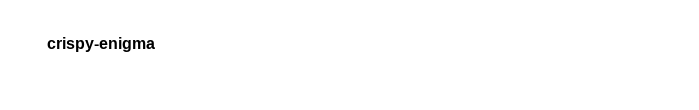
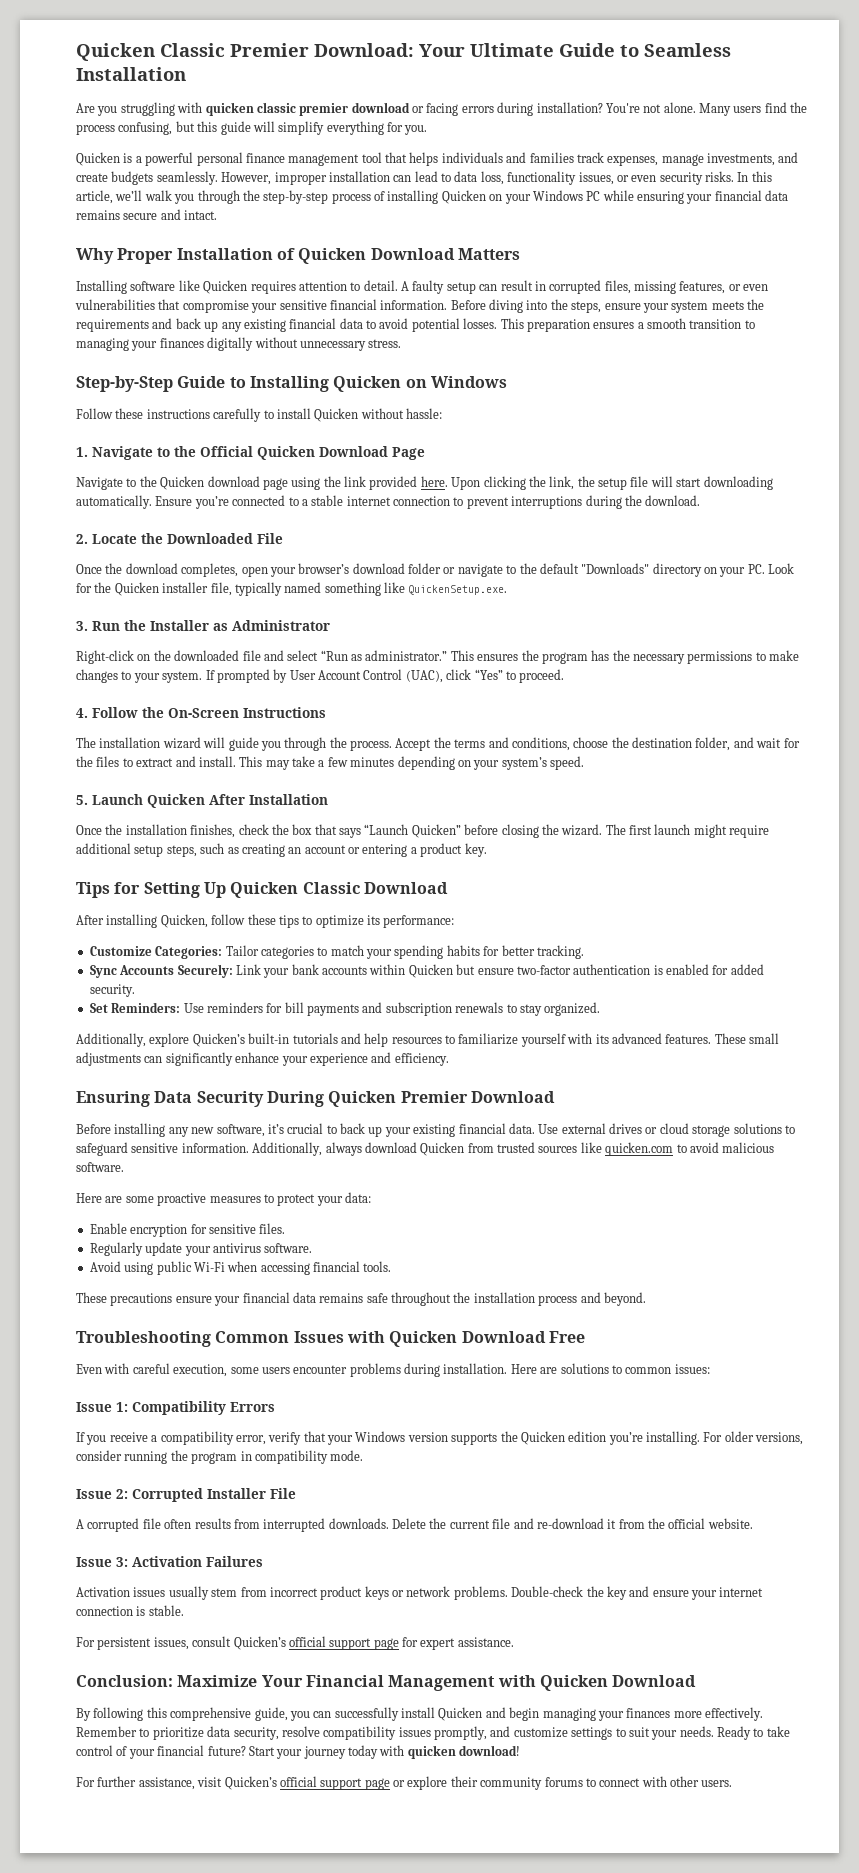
- crispy-enigma
+ Quicken Classic Premier Download: Your Ultimate Guide to Seamless Installation
+ Are you struggling with quicken classic premier download or facing errors during installation? You're not alone. Many users find the process confusing, but this guide will simplify everything for you.
+ Quicken is a powerful personal finance management tool that helps individuals and families track expenses, manage investments, and create budgets seamlessly. However, improper installation can lead to data loss, functionality issues, or even security risks. In this article, we’ll walk you through the step-by-step process of installing Quicken on your Windows PC while ensuring your financial data remains secure and intact.
+ Why Proper Installation of Quicken Download Matters
+ Installing software like Quicken requires attention to detail. A faulty setup can result in corrupted files, missing features, or even vulnerabilities that compromise your sensitive financial information. Before diving into the steps, ensure your system meets the requirements and back up any existing financial data to avoid potential losses. This preparation ensures a smooth transition to managing your finances digitally without unnecessary stress.
+ Step-by-Step Guide to Installing Quicken on Windows
+ Follow these instructions carefully to install Quicken without hassle:
+ 1. Navigate to the Official Quicken Download Page
+ Navigate to the Quicken download page using the link provided here. Upon clicking the link, the setup file will start downloading automatically. Ensure you’re connected to a stable internet connection to prevent interruptions during the download.
+ 2. Locate the Downloaded File
+ Once the download completes, open your browser’s download folder or navigate to the default "Downloads" directory on your PC. Look for the Quicken installer file, typically named something like QuickenSetup.exe.
+ 3. Run the Installer as Administrator
+ Right-click on the downloaded file and select “Run as administrator.” This ensures the program has the necessary permissions to make changes to your system. If prompted by User Account Control (UAC), click “Yes” to proceed.
+ 4. Follow the On-Screen Instructions
+ The installation wizard will guide you through the process. Accept the terms and conditions, choose the destination folder, and wait for the files to extract and install. This may take a few minutes depending on your system’s speed.
+ 5. Launch Quicken After Installation
+ Once the installation finishes, check the box that says “Launch Quicken” before closing the wizard. The first launch might require additional setup steps, such as creating an account or entering a product key.
+ Tips for Setting Up Quicken Classic Download
+ After installing Quicken, follow these tips to optimize its performance:
+ Customize Categories: Tailor categories to match your spending habits for better tracking.
+ Sync Accounts Securely: Link your bank accounts within Quicken but ensure two-factor authentication is enabled for added security.
+ Set Reminders: Use reminders for bill payments and subscription renewals to stay organized.
+ Additionally, explore Quicken’s built-in tutorials and help resources to familiarize yourself with its advanced features. These small adjustments can significantly enhance your experience and efficiency.
+ Ensuring Data Security During Quicken Premier Download
+ Before installing any new software, it’s crucial to back up your existing financial data. Use external drives or cloud storage solutions to safeguard sensitive information. Additionally, always download Quicken from trusted sources like quicken.com to avoid malicious software.
+ Here are some proactive measures to protect your data:
+ Enable encryption for sensitive files.
+ Regularly update your antivirus software.
+ Avoid using public Wi-Fi when accessing financial tools.
+ These precautions ensure your financial data remains safe throughout the installation process and beyond.
+ Troubleshooting Common Issues with Quicken Download Free
+ Even with careful execution, some users encounter problems during installation. Here are solutions to common issues:
+ Issue 1: Compatibility Errors
+ If you receive a compatibility error, verify that your Windows version supports the Quicken edition you’re installing. For older versions, consider running the program in compatibility mode.
+ Issue 2: Corrupted Installer File
+ A corrupted file often results from interrupted downloads. Delete the current file and re-download it from the official website.
+ Issue 3: Activation Failures
+ Activation issues usually stem from incorrect product keys or network problems. Double-check the key and ensure your internet connection is stable.
+ For persistent issues, consult Quicken’s official support page for expert assistance.
+ Conclusion: Maximize Your Financial Management with Quicken Download
+ By following this comprehensive guide, you can successfully install Quicken and begin managing your finances more effectively. Remember to prioritize data security, resolve compatibility issues promptly, and customize settings to suit your needs. Ready to take control of your financial future? Start your journey today with quicken download!
+ For further assistance, visit Quicken’s official support page or explore their community forums to connect with other users.

